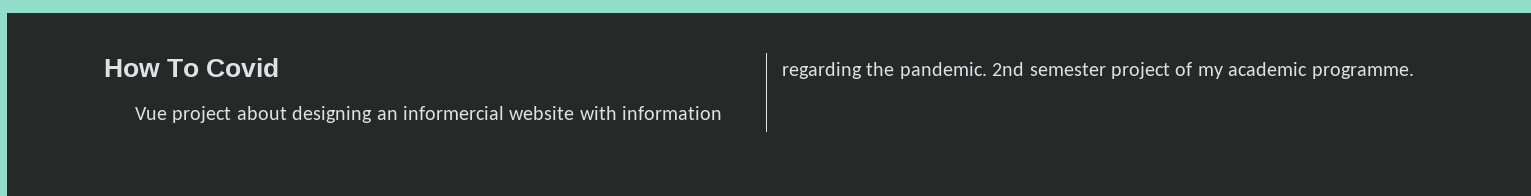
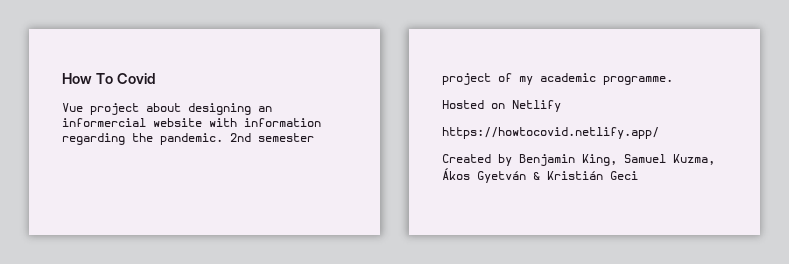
+ Hosted on Netlify
+ https://howtocovid.netlify.app/
+ Created by Benjamin King, Samuel Kuzma, Ákos Gyetván & Kristián Geci

